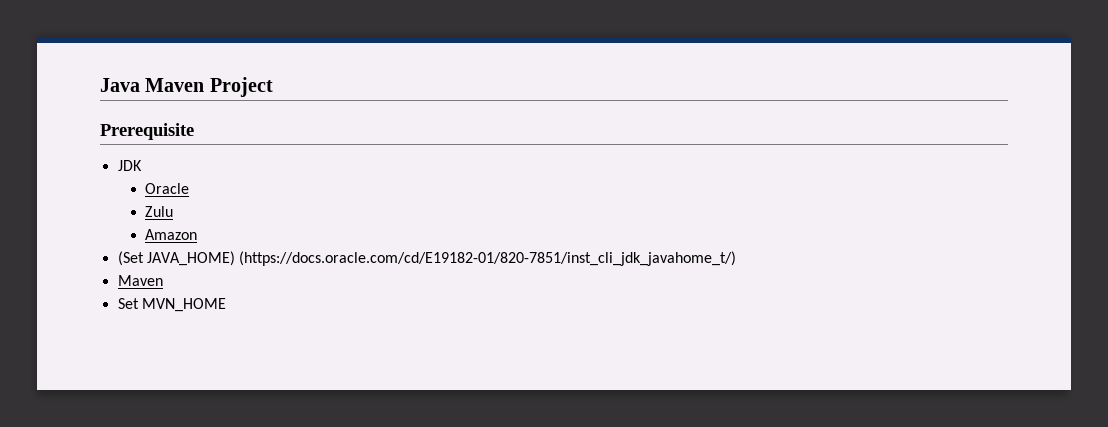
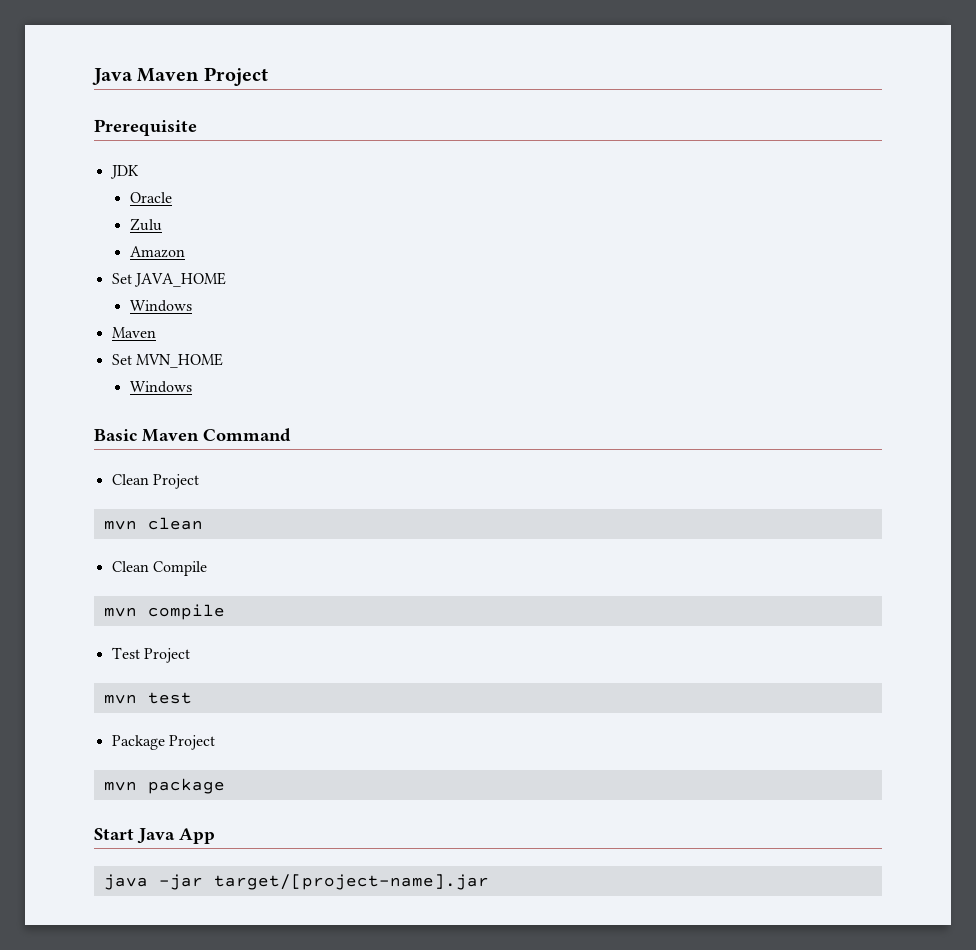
- (Set JAVA_HOME) (https://docs.oracle.com/cd/E19182-01/820-7851/inst_cli_jdk_javahome_t/)
+ Set JAVA_HOME
+ Windows
  Set MVN_HOME
+ Windows
+ Basic Maven Command
+ Clean Project
+ mvn clean
+ Clean Compile
+ mvn compile
+ Test Project
+ mvn test
+ Package Project
+ mvn package
+ Start Java App
+ java -jar target/[project-name].jar

